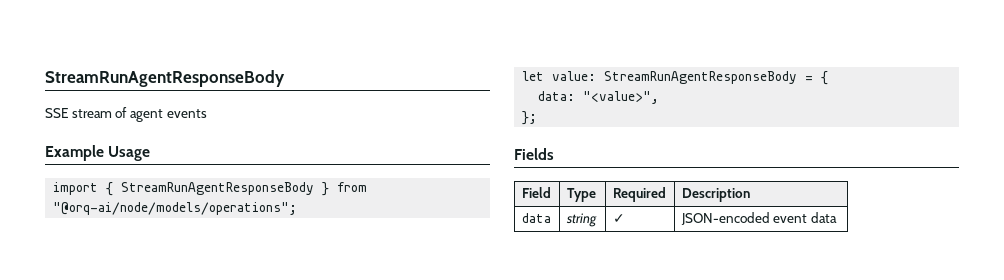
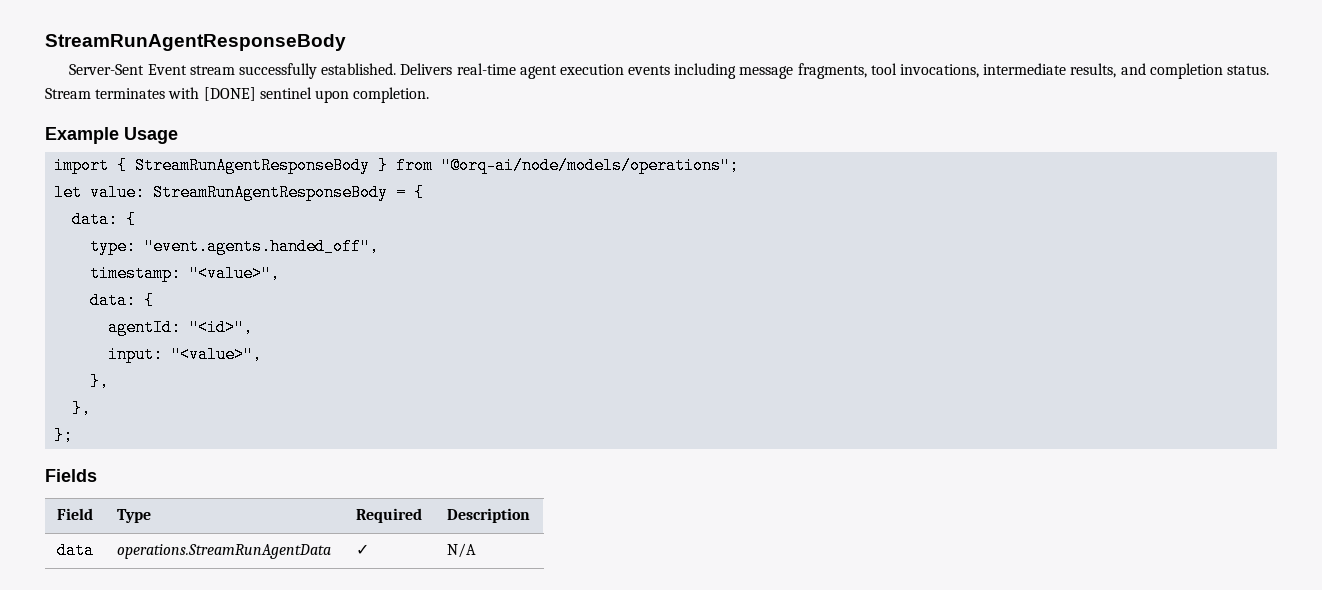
- SSE stream of agent events
+ Server-Sent Event stream successfully established. Delivers real-time agent execution events including message fragments, tool invocations, intermediate results, and completion status. Stream terminates with [DONE] sentinel upon completion.
  let value: StreamRunAgentResponseBody = {
- data: "<value>",
+ data: {
+ type: "event.agents.handed_off",
+ timestamp: "<value>",
+ data: {
+ agentId: "<id>",
+ input: "<value>",
+ },
+ },
- data | string | ✓ | JSON-encoded event data
+ data | operations.StreamRunAgentData | ✓ | N/A

